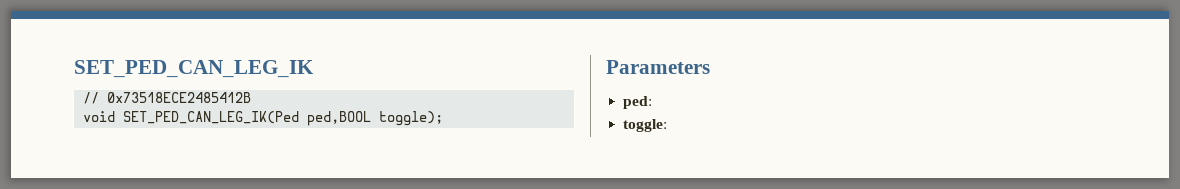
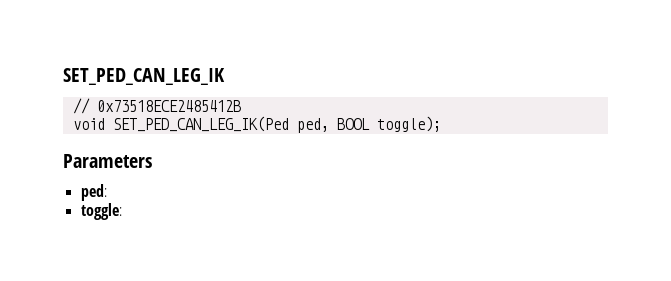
- void SET_PED_CAN_LEG_IK(Ped ped,BOOL toggle);
+ void SET_PED_CAN_LEG_IK(Ped ped, BOOL toggle);

